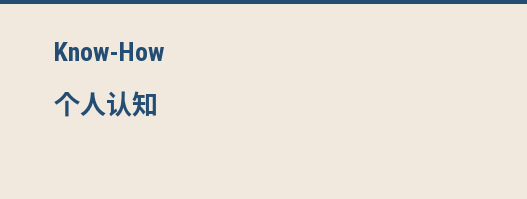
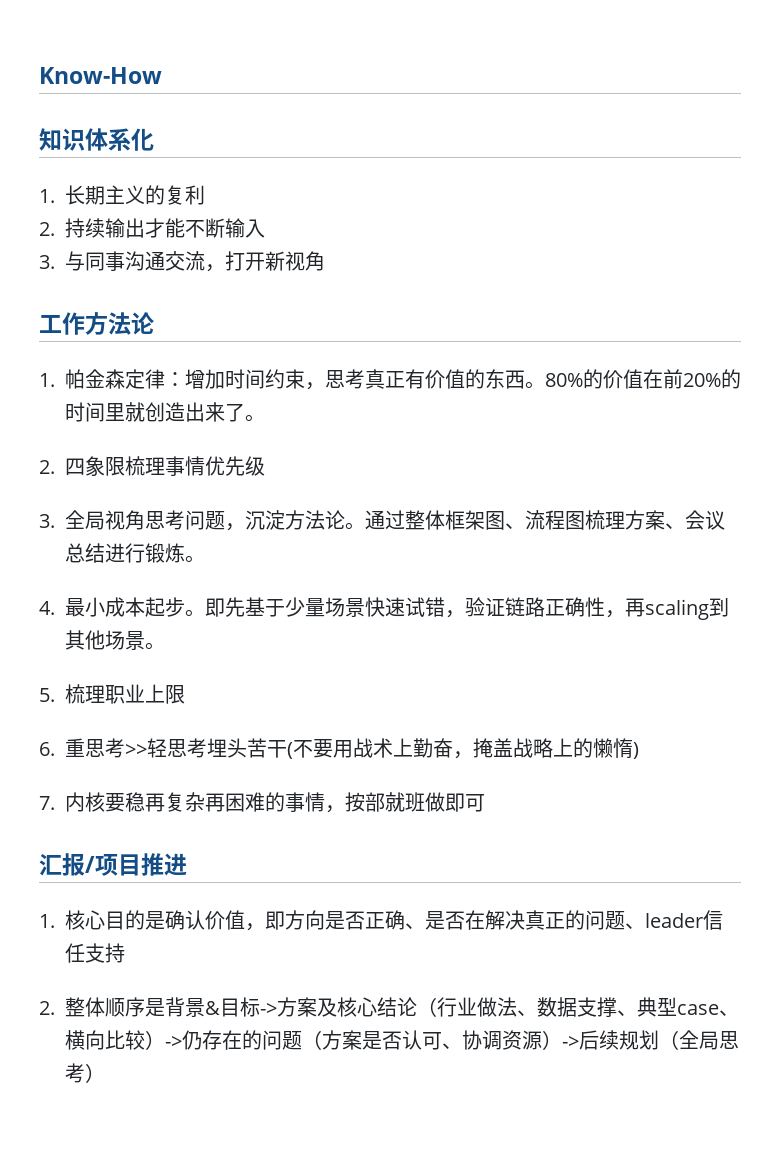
- 个人认知
+ 知识体系化
+ 1.长期主义的复利
+ 2.持续输出才能不断输入
+ 3.与同事沟通交流，打开新视角
+ 工作方法论
+ 1.帕金森定律：增加时间约束，思考真正有价值的东西。80%的价值在前20%的时间里就创造出来了。
+ 2.四象限梳理事情优先级
+ 3.全局视角思考问题，沉淀方法论。通过整体框架图、流程图梳理方案、会议总结进行锻炼。
+ 4.最小成本起步。即先基于少量场景快速试错，验证链路正确性，再scaling到其他场景。
+ 5.梳理职业上限
+ 6.重思考>>轻思考埋头苦干(不要用战术上勤奋，掩盖战略上的懒惰)
+ 7.内核要稳再复杂再困难的事情，按部就班做即可
+ 汇报/项目推进
+ 1.核心目的是确认价值，即方向是否正确、是否在解决真正的问题、leader信任支持
+ 2.整体顺序是背景&目标->方案及核心结论（行业做法、数据支撑、典型case、横向比较）->仍存在的问题（方案是否认可、协调资源）->后续规划（全局思考）

